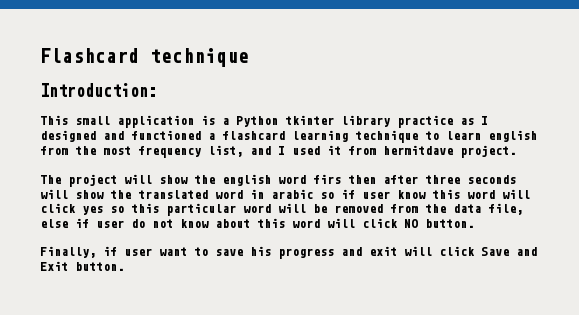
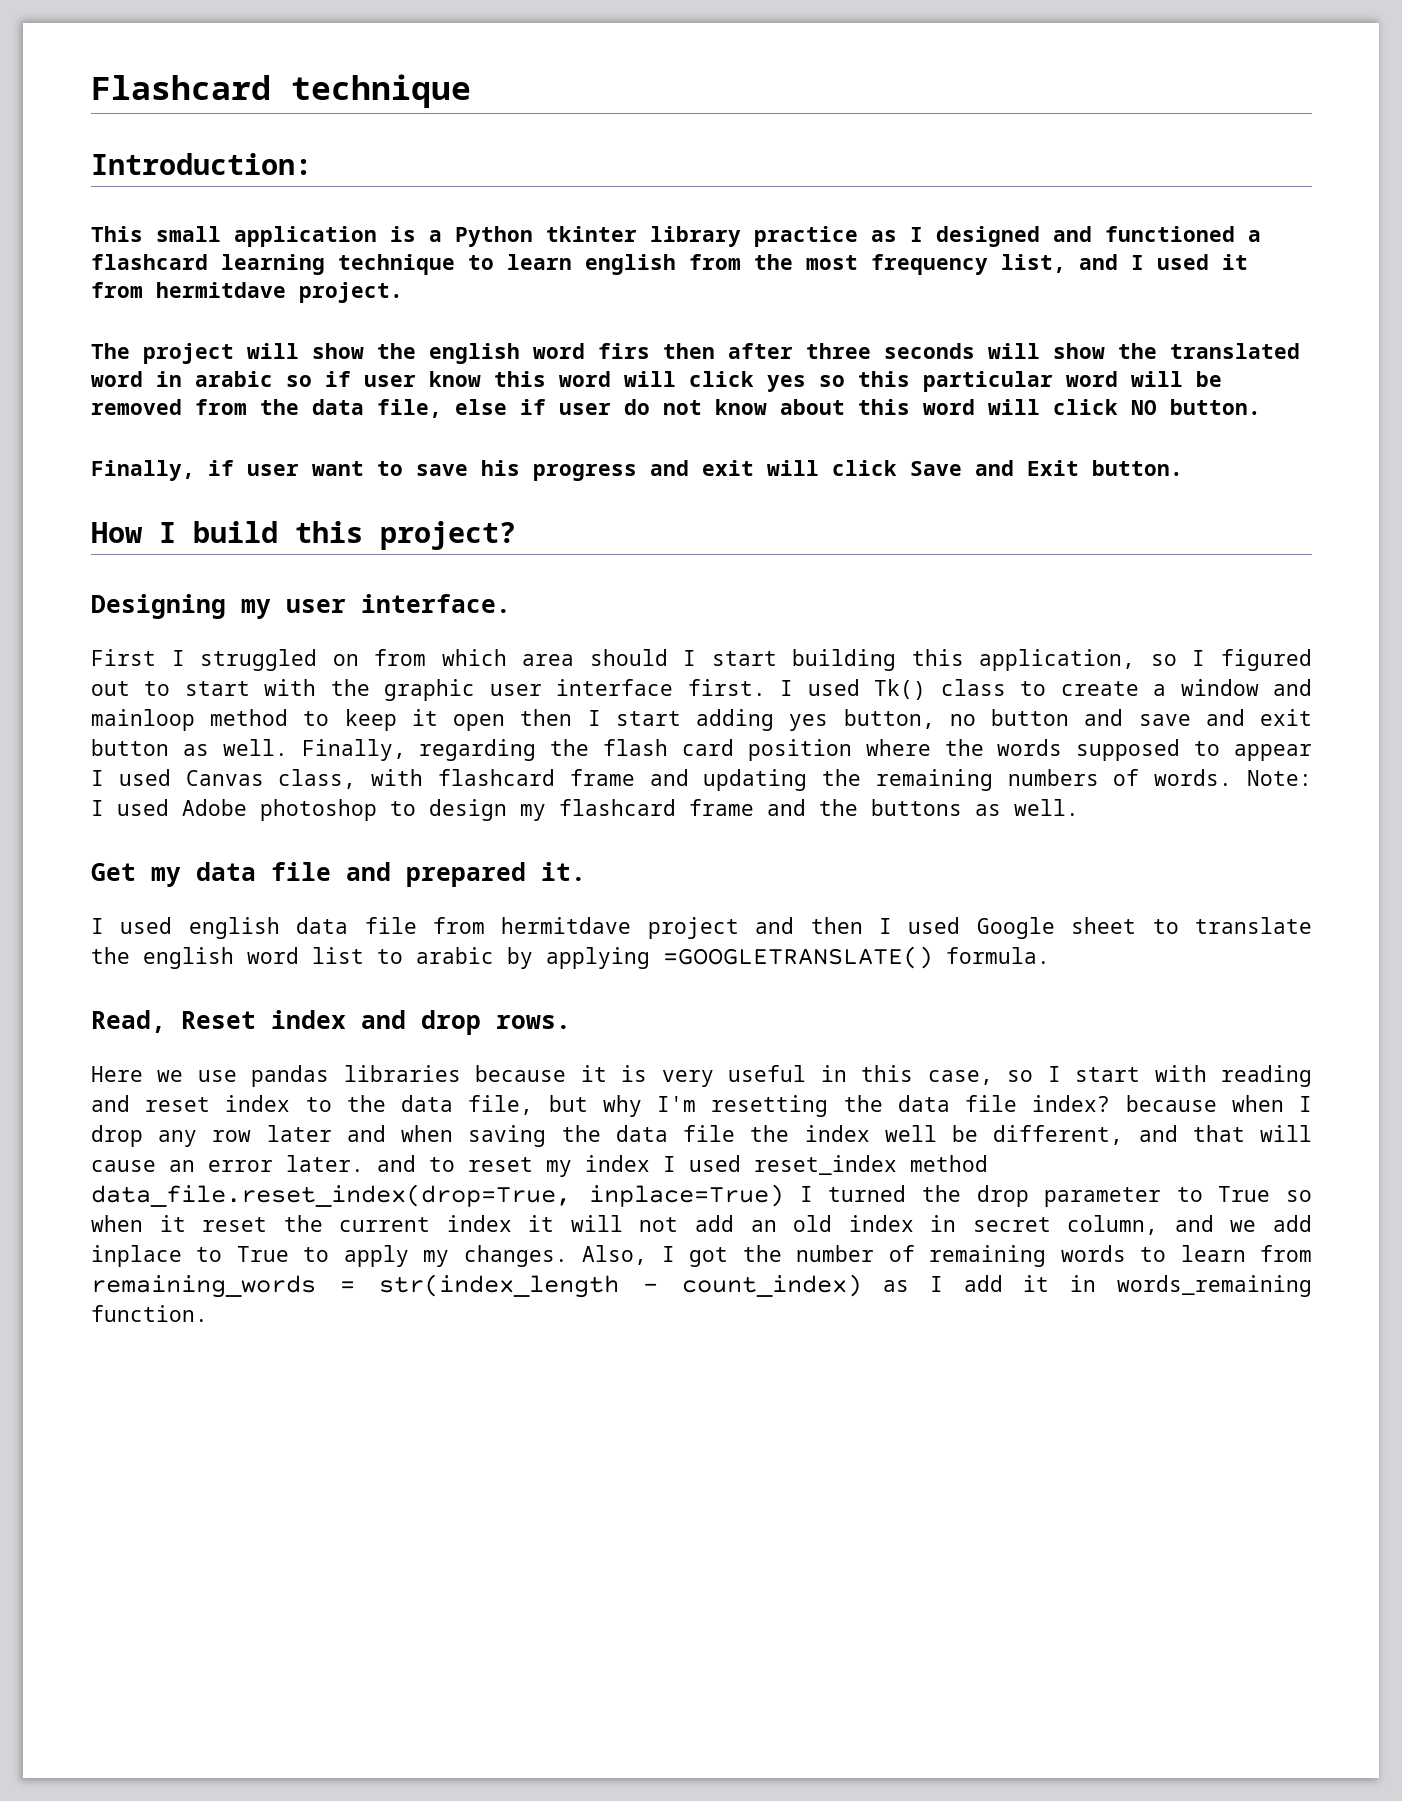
+ How I build this project?
+ Designing my user interface.
+ First I struggled on from which area should I start building this application, so I figured out to start with the graphic user interface first. I used Tk() class to create a window and mainloop method to keep it open then I start adding yes button, no button and save and exit button as well. Finally, regarding the flash card position where the words supposed to appear I used Canvas class, with flashcard frame and updating the remaining numbers of words. Note: I used Adobe photoshop to design my flashcard frame and the buttons as well.
+ Get my data file and prepared it.
+ I used english data file from hermitdave project and then I used Google sheet to translate the english word list to arabic by applying =GOOGLETRANSLATE() formula.
+ Read, Reset index and drop rows.
+ Here we use pandas libraries because it is very useful in this case, so I start with reading and reset index to the data file, but why I'm resetting the data file index? because when I drop any row later and when saving the data file the index well be different, and that will cause an error later. and to reset my index I used reset_index method data_file.reset_index(drop=True, inplace=True) I turned the drop parameter to True so when it reset the current index it will not add an old index in secret column, and we add inplace to True to apply my changes. Also, I got the number of remaining words to learn from remaining_words = str(index_length - count_index) as I add it in words_remaining function.

